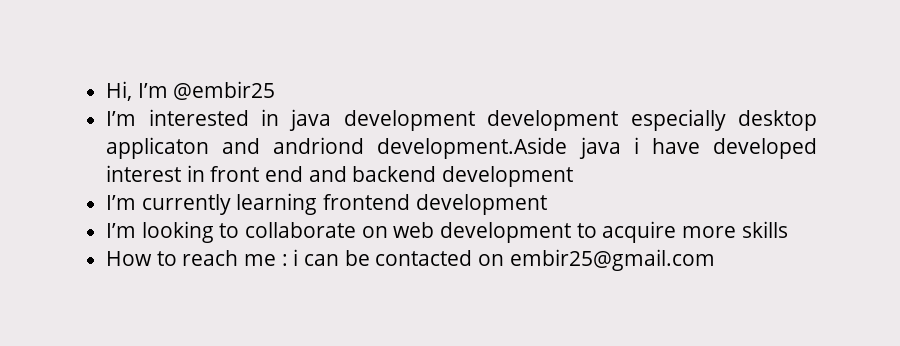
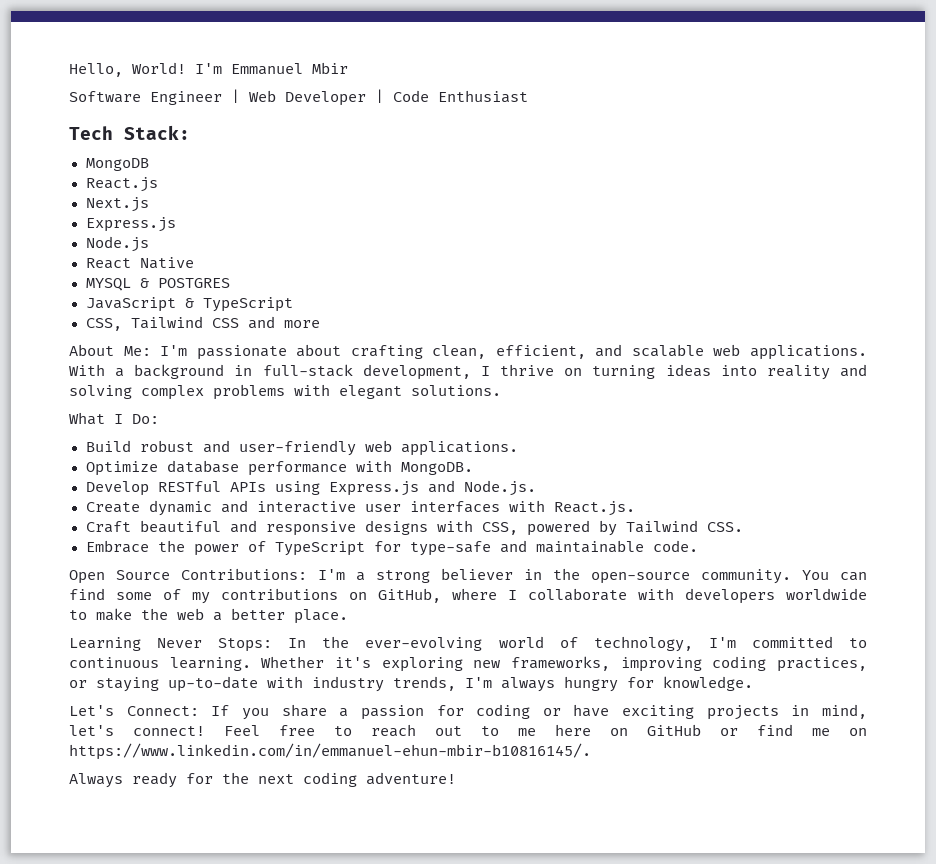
- Hi, I’m @embir25
- I’m interested in java development development especially desktop applicaton and andriond development.Aside java i have developed interest in front end and backend development
- I’m currently learning frontend development
- I’m looking to collaborate on web development to acquire more skills
- How to reach me : i can be contacted on embir25@gmail.com
+ Hello, World! I'm Emmanuel Mbir
+ Software Engineer | Web Developer | Code Enthusiast
+ Tech Stack:
+ MongoDB
+ React.js
+ Next.js
+ Express.js
+ Node.js
+ React Native
+ MYSQL & POSTGRES
+ JavaScript & TypeScript
+ CSS, Tailwind CSS and more
+ About Me: I'm passionate about crafting clean, efficient, and scalable web applications. With a background in full-stack development, I thrive on turning ideas into reality and solving complex problems with elegant solutions.
+ What I Do:
+ Build robust and user-friendly web applications.
+ Optimize database performance with MongoDB.
+ Develop RESTful APIs using Express.js and Node.js.
+ Create dynamic and interactive user interfaces with React.js.
+ Craft beautiful and responsive designs with CSS, powered by Tailwind CSS.
+ Embrace the power of TypeScript for type-safe and maintainable code.
+ Open Source Contributions: I'm a strong believer in the open-source community. You can find some of my contributions on GitHub, where I collaborate with developers worldwide to make the web a better place.
+ Learning Never Stops: In the ever-evolving world of technology, I'm committed to continuous learning. Whether it's exploring new frameworks, improving coding practices, or staying up-to-date with industry trends, I'm always hungry for knowledge.
+ Let's Connect: If you share a passion for coding or have exciting projects in mind, let's connect! Feel free to reach out to me here on GitHub or find me on https://www.linkedin.com/in/emmanuel-ehun-mbir-b10816145/.
+ Always ready for the next coding adventure!

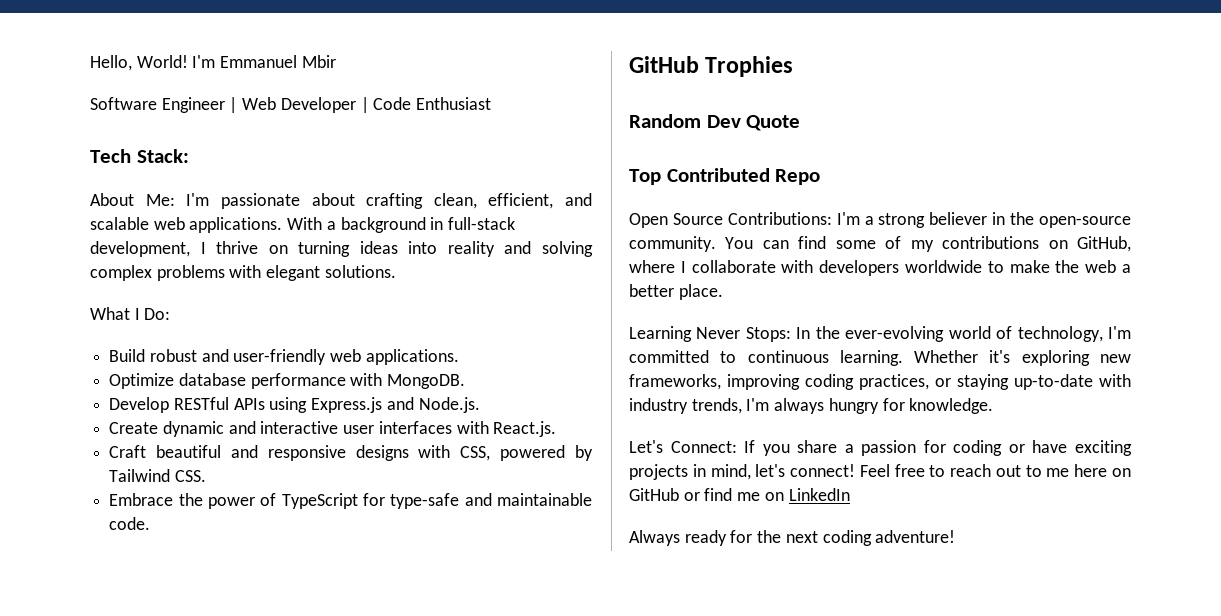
- MongoDB
- React.js
- Next.js
- Express.js
- Node.js
- React Native
- MYSQL & POSTGRES
- JavaScript & TypeScript
- CSS, Tailwind CSS and more
+ GitHub Trophies
+ Random Dev Quote
+ Top Contributed Repo
- Feel free to reach out to me here on GitHub or find me on https://www.linkedin.com/in/emmanuel-ehun-mbir-b10816145/.
+ Feel free to reach out to me here on GitHub or find me on LinkedIn

